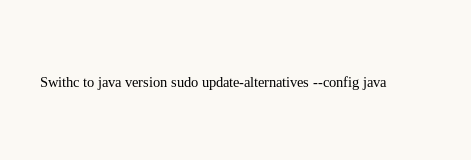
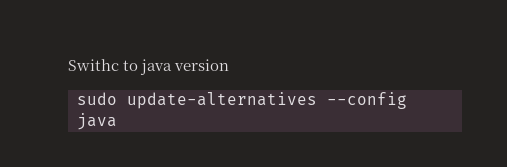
- Swithc to java version sudo update-alternatives --config java
+ Swithc to java version
+ sudo update-alternatives --config java

